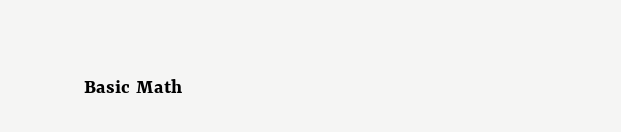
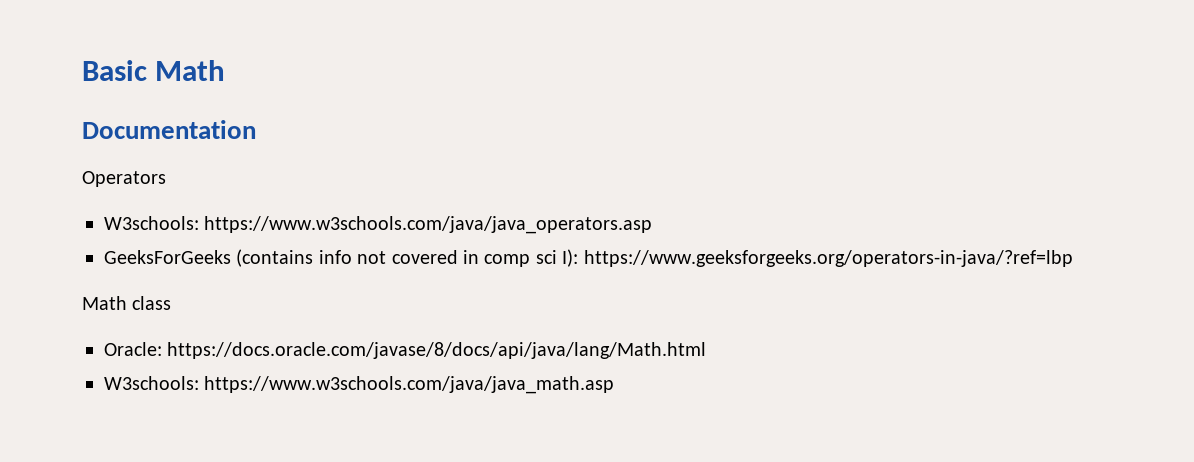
+ Documentation
+ Operators
+ W3schools: https://www.w3schools.com/java/java_operators.asp
+ GeeksForGeeks (contains info not covered in comp sci I): https://www.geeksforgeeks.org/operators-in-java/?ref=lbp
+ Math class
+ Oracle: https://docs.oracle.com/javase/8/docs/api/java/lang/Math.html
+ W3schools: https://www.w3schools.com/java/java_math.asp

